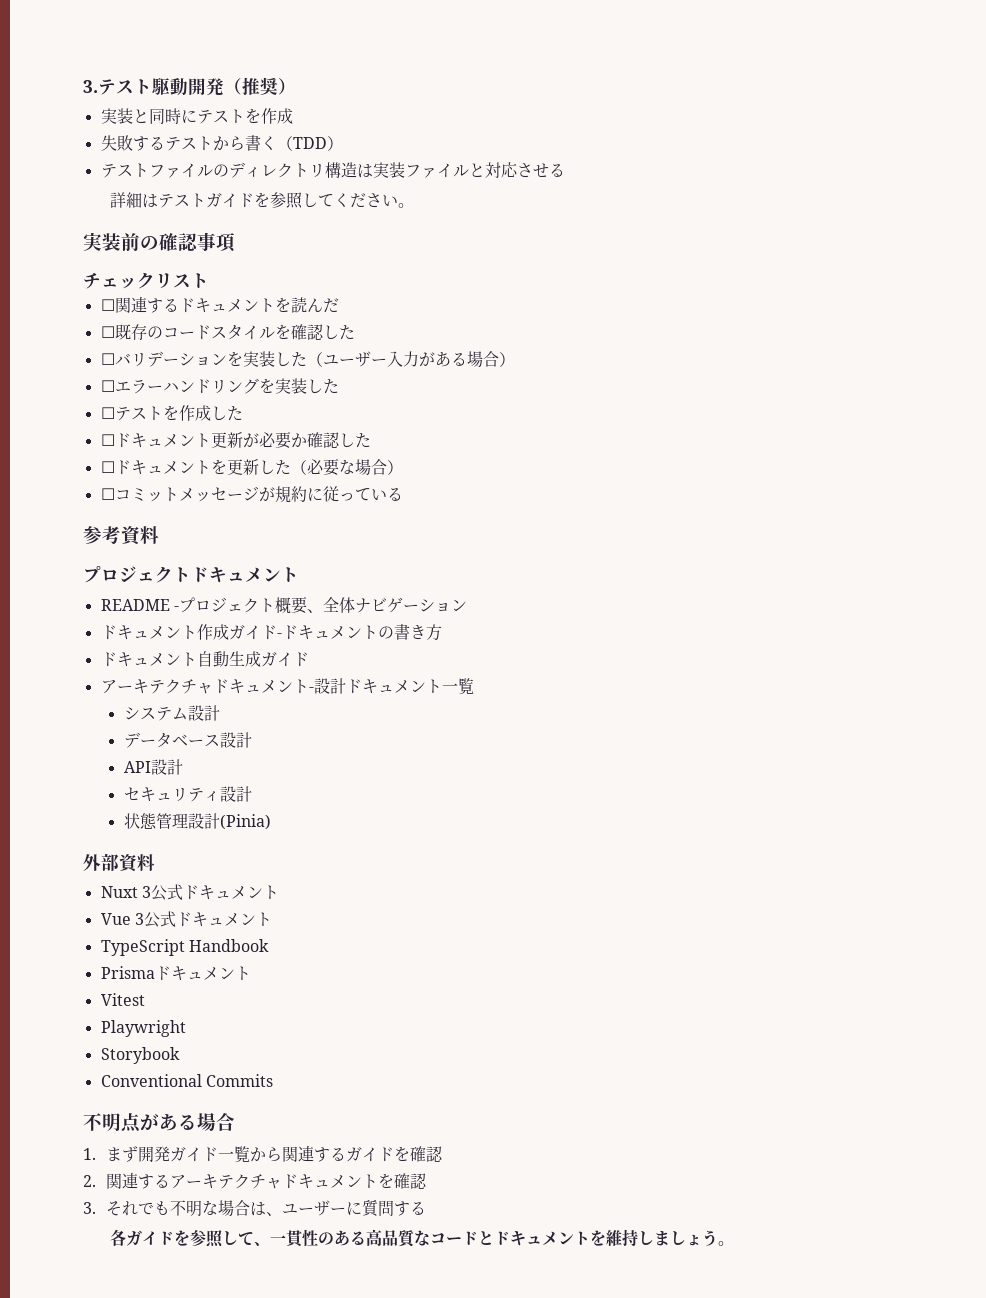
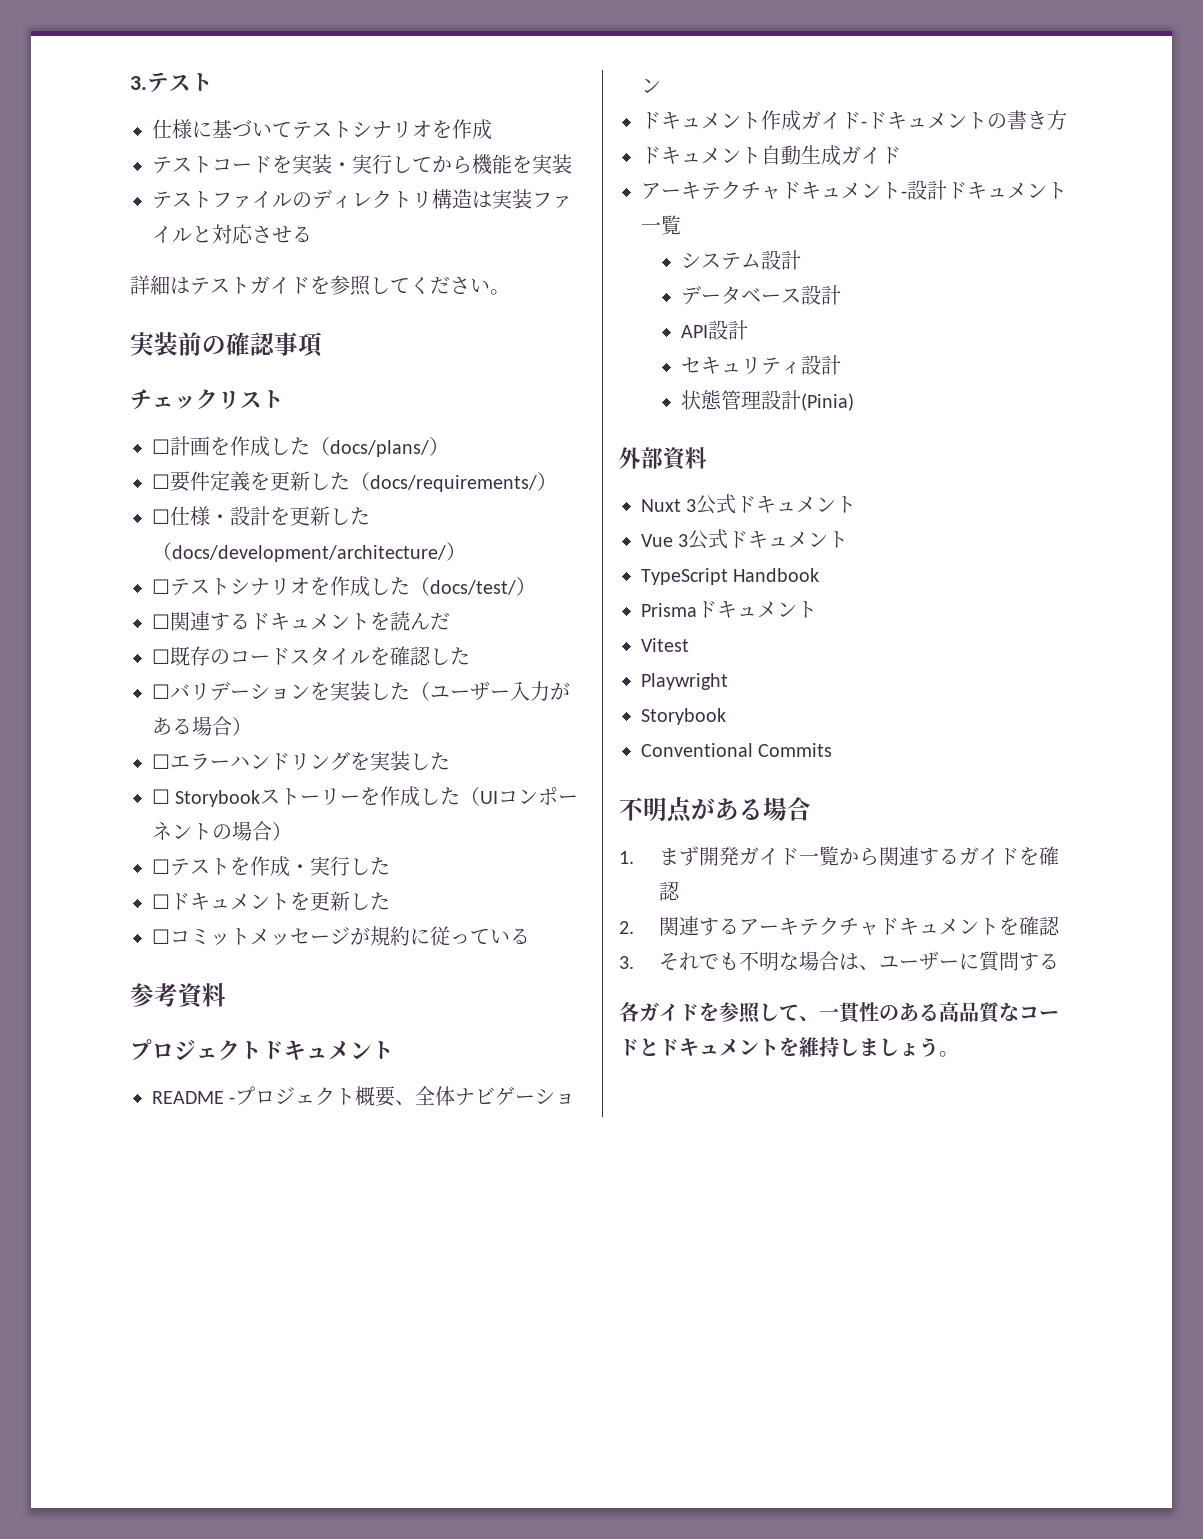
- 3.テスト駆動開発（推奨）
- 実装と同時にテストを作成
- 失敗するテストから書く（TDD）
+ 3.テスト
+ 仕様に基づいてテストシナリオを作成
+ テストコードを実装・実行してから機能を実装
+ ☐計画を作成した（docs/plans/）
+ ☐要件定義を更新した（docs/requirements/）
+ ☐仕様・設計を更新した（docs/development/architecture/）
+ ☐テストシナリオを作成した（docs/test/）
- ☐テストを作成した
- ☐ドキュメント更新が必要か確認した
+ ☐ Storybookストーリーを作成した（UIコンポーネントの場合）
+ ☐テストを作成・実行した
- ☐ドキュメントを更新した（必要な場合）
+ ☐ドキュメントを更新した

